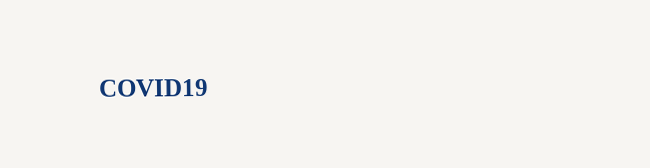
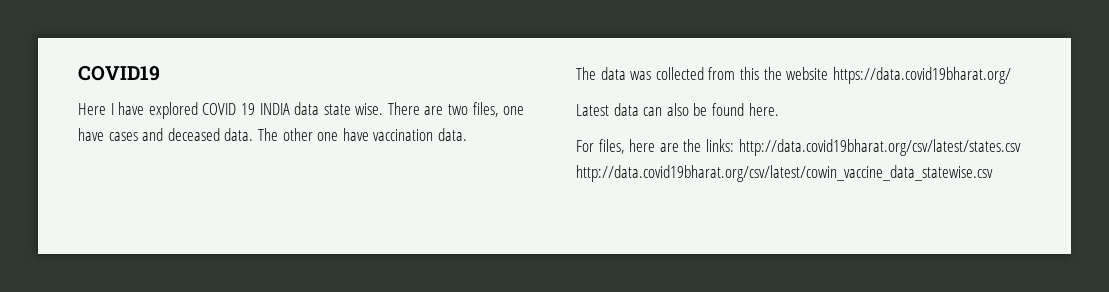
+ Here I have explored COVID 19 INDIA data state wise. There are two files, one have cases and deceased data. The other one have vaccination data.
+ The data was collected from this the website https://data.covid19bharat.org/
+ Latest data can also be found here.
+ For files, here are the links: http://data.covid19bharat.org/csv/latest/states.csv http://data.covid19bharat.org/csv/latest/cowin_vaccine_data_statewise.csv

